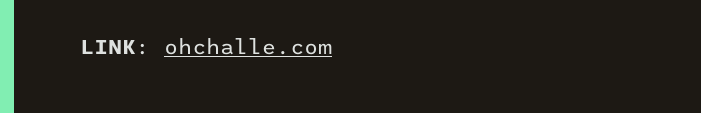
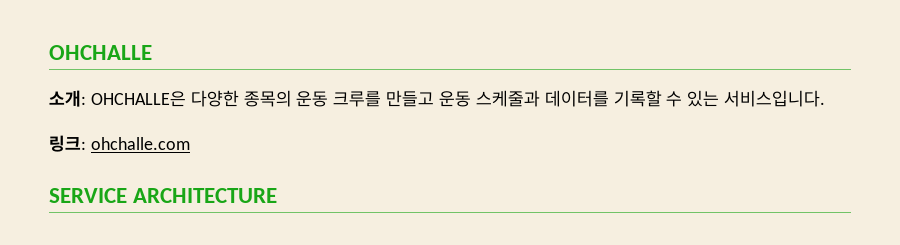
- LINK: ohchalle.com
+ OHCHALLE
+ 소개: OHCHALLE은 다양한 종목의 운동 크루를 만들고 운동 스케줄과 데이터를 기록할 수 있는 서비스입니다.
+ 링크: ohchalle.com
+ SERVICE ARCHITECTURE

